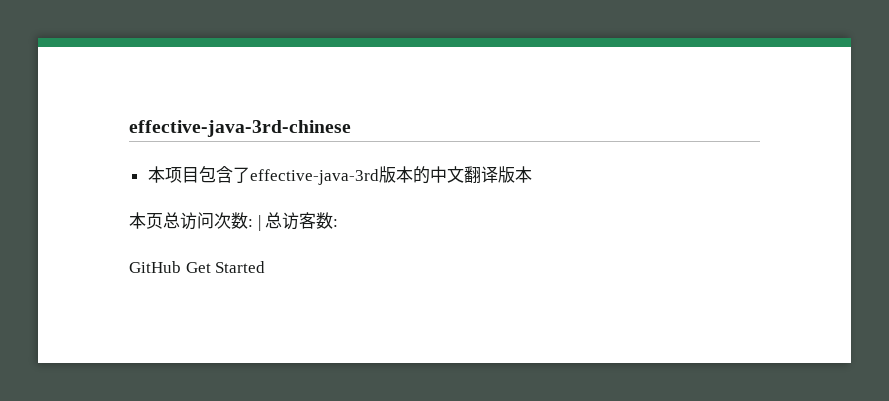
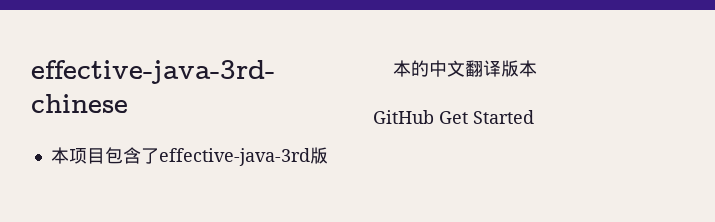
- 本页总访问次数: | 总访客数:

